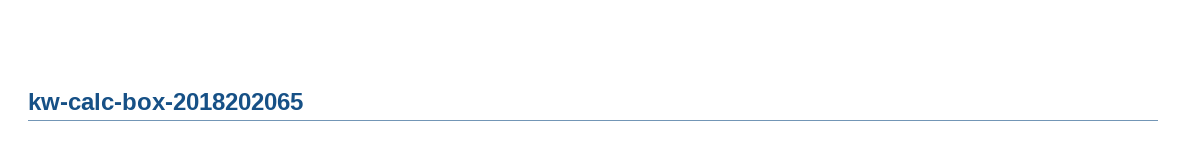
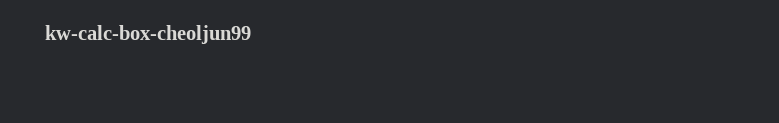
- kw-calc-box-2018202065
+ kw-calc-box-cheoljun99

